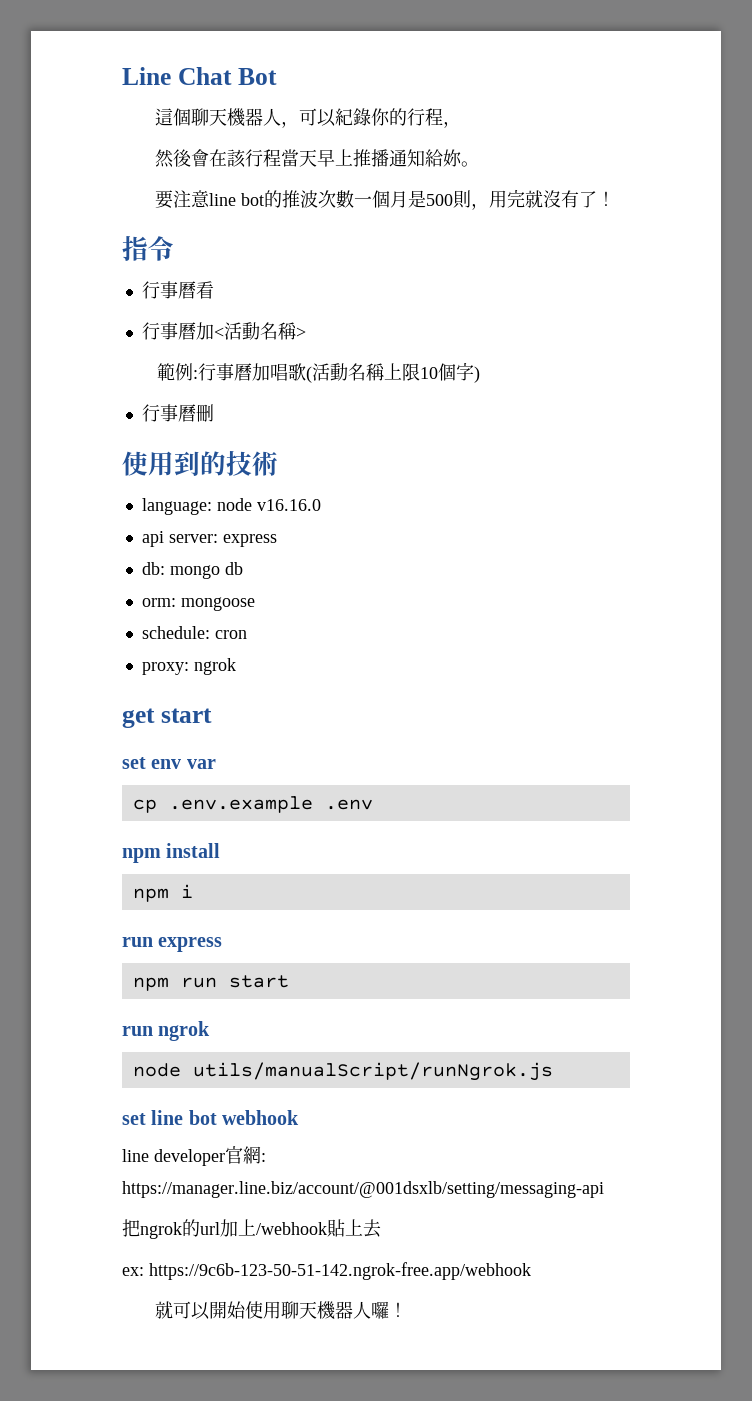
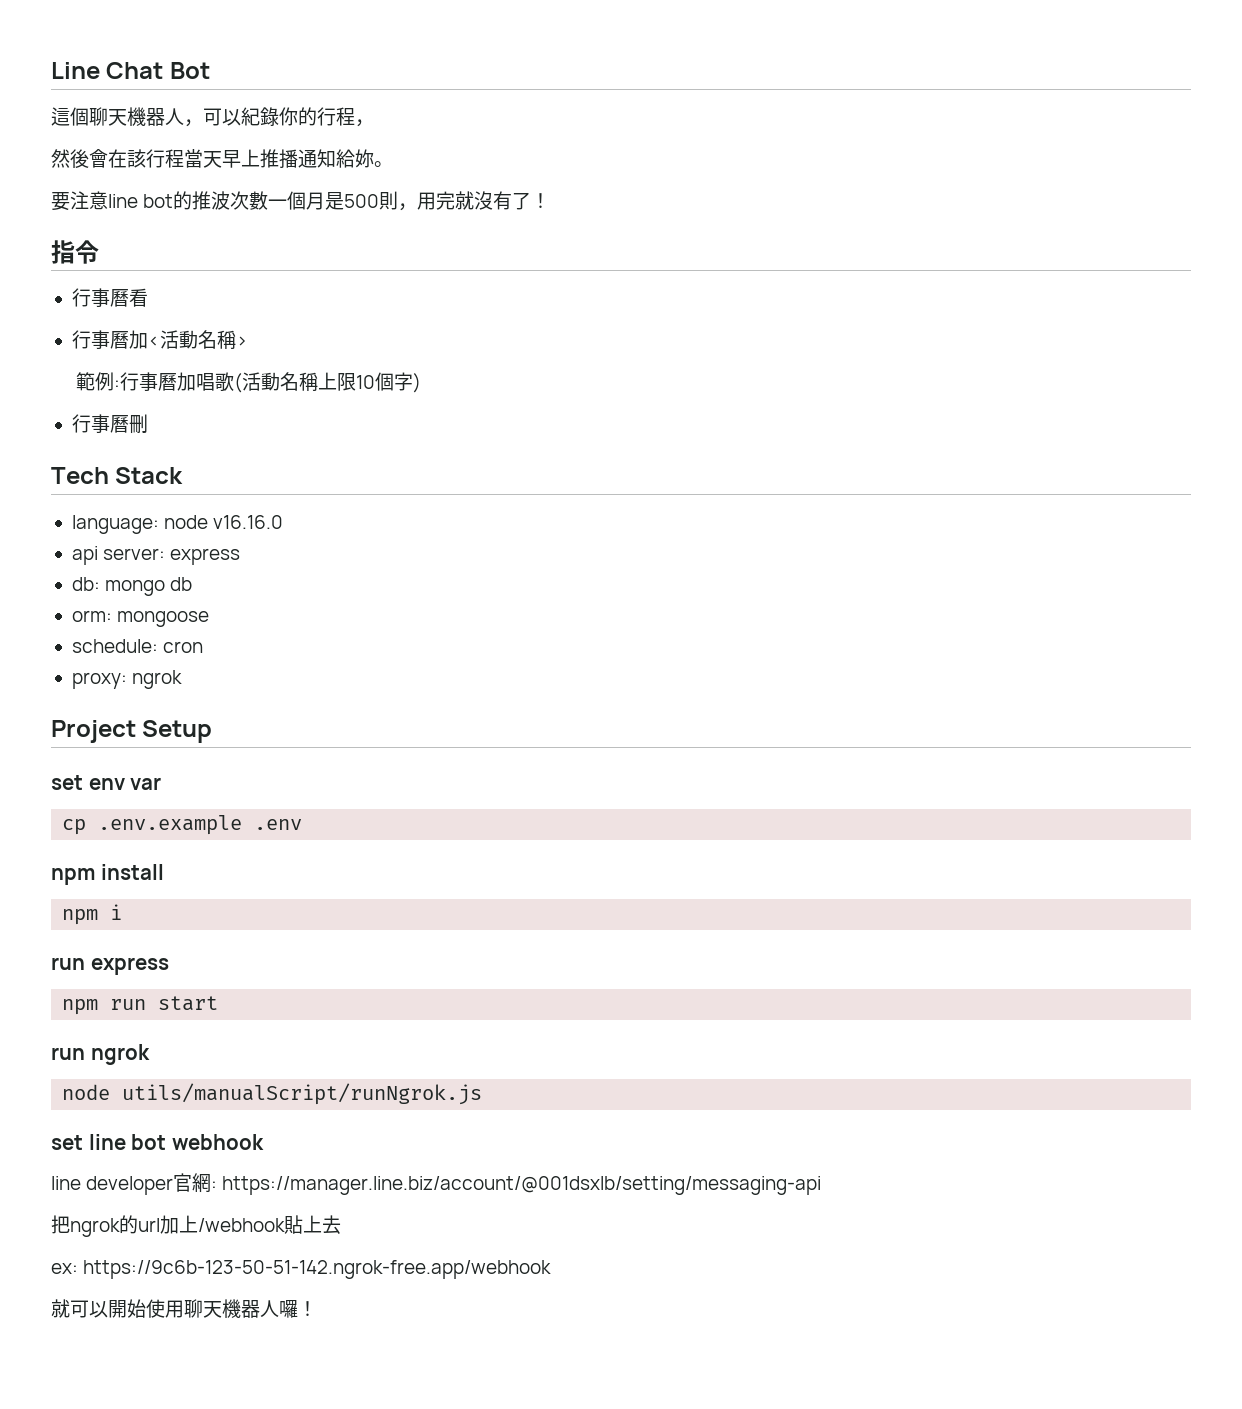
- 使用到的技術
+ Tech Stack
- get start
+ Project Setup

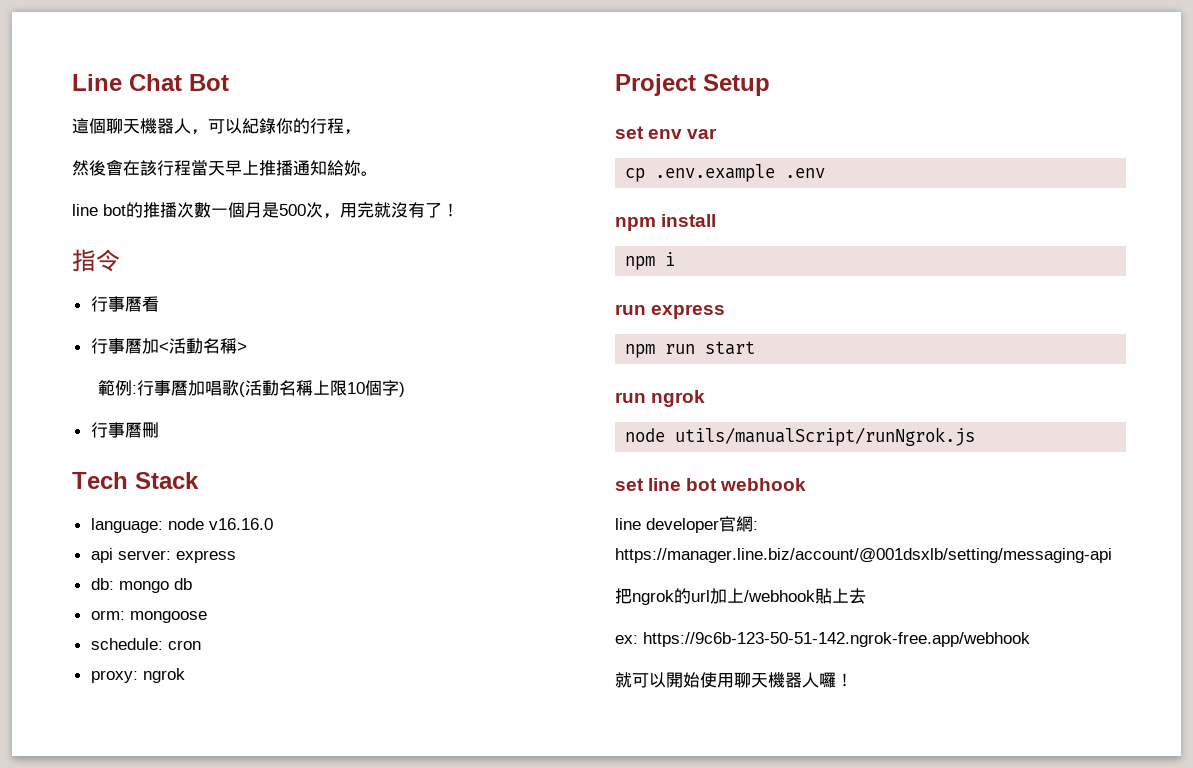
- 要注意line bot的推波次數一個月是500則，用完就沒有了！
+ line bot的推播次數一個月是500次，用完就沒有了！

